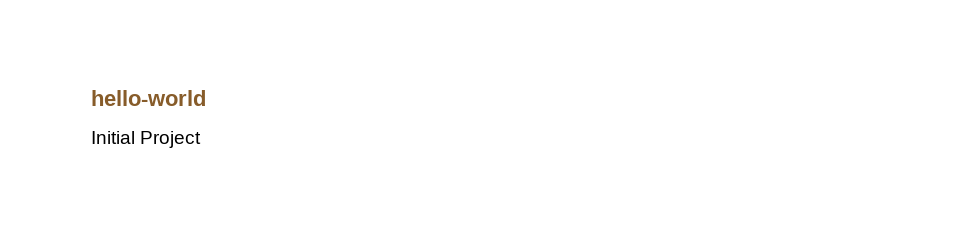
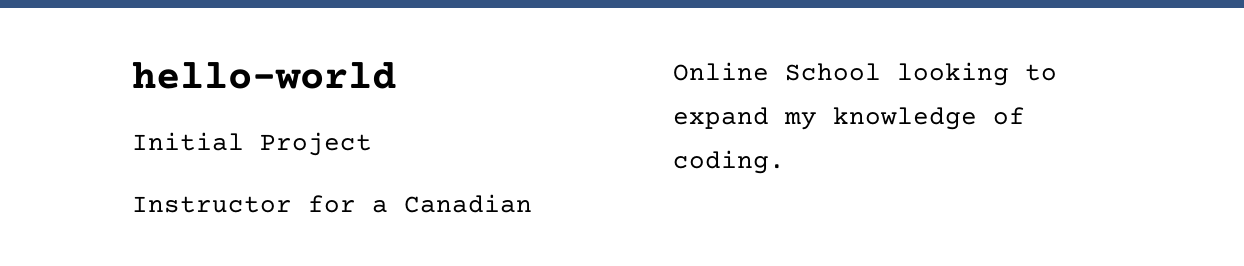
+ Instructor for a Canadian Online School looking to expand my knowledge of coding.

